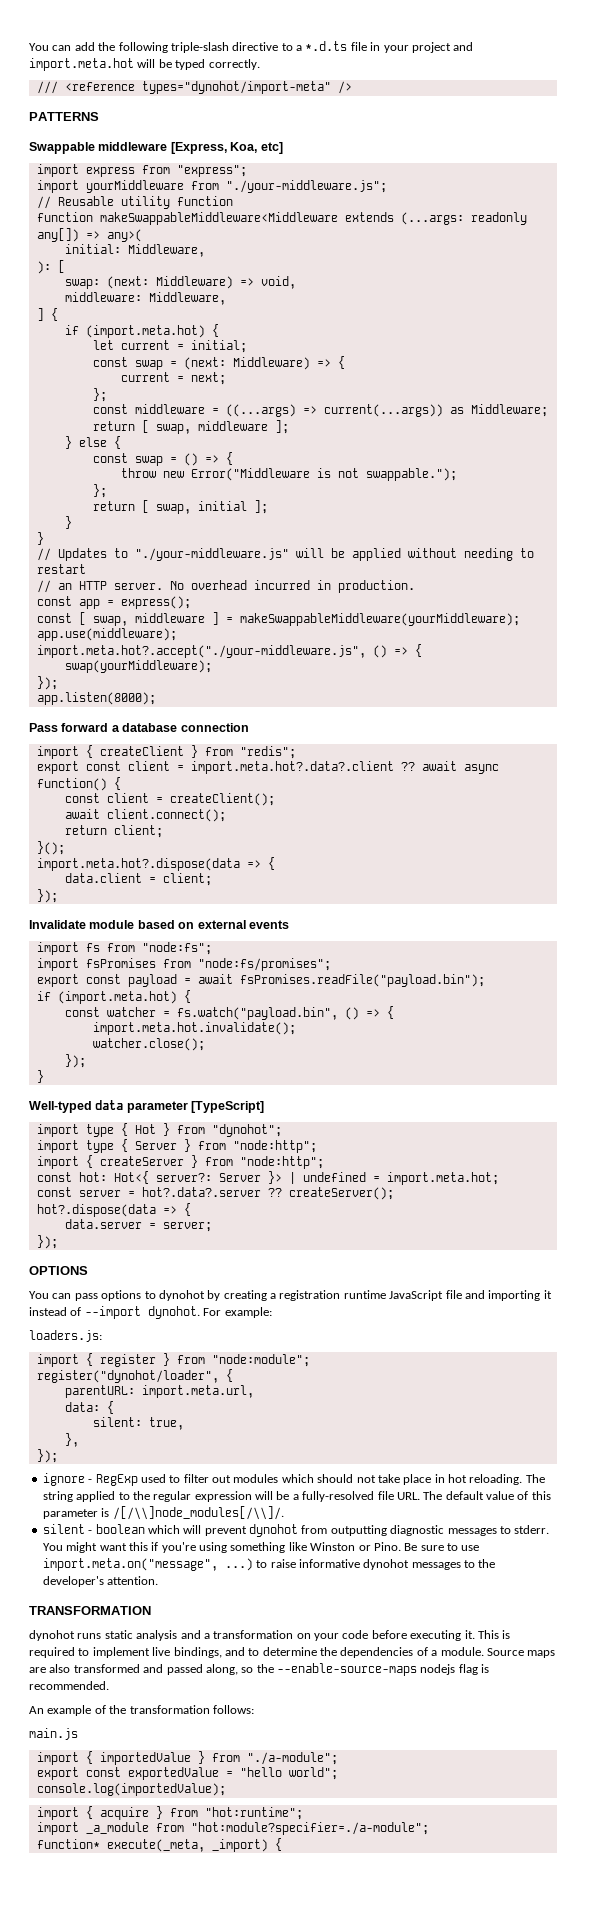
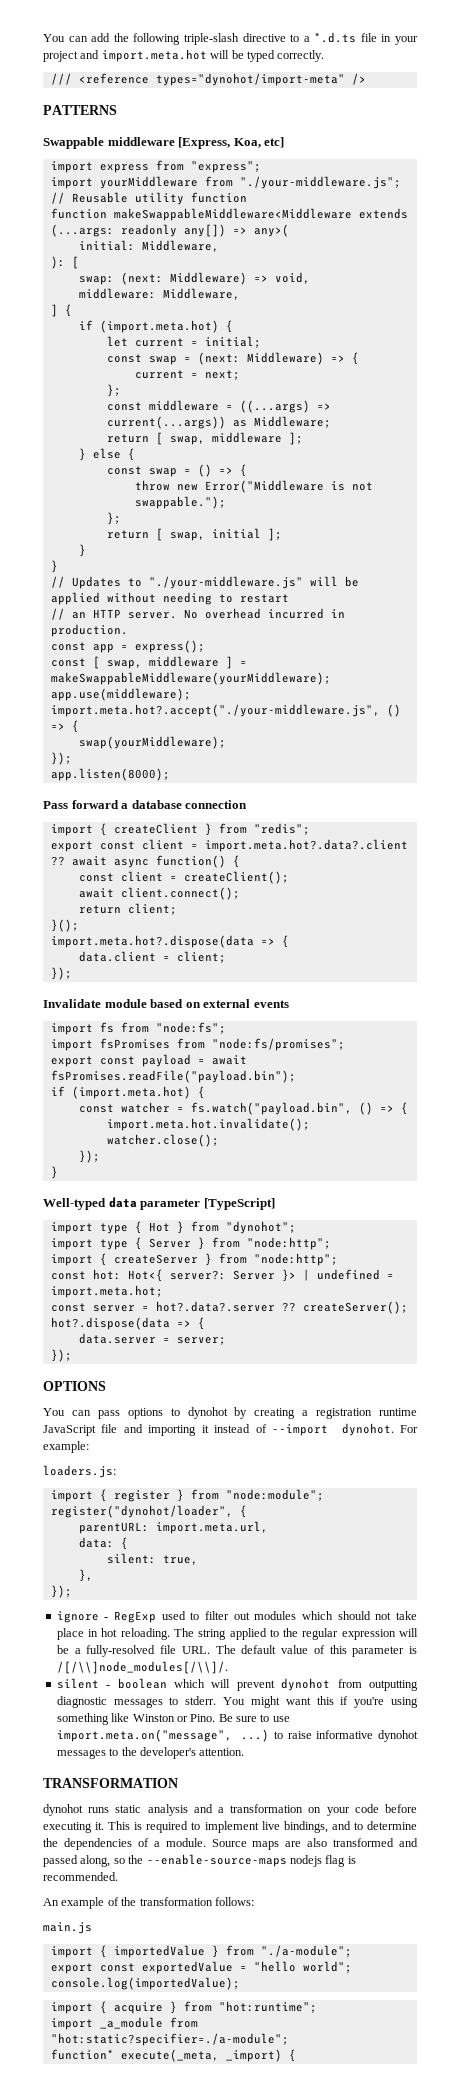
- import _a_module from "hot:module?specifier=./a-module";
+ import _a_module from "hot:static?specifier=./a-module";

